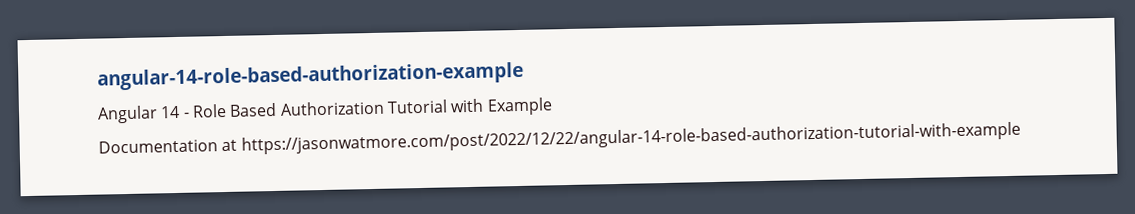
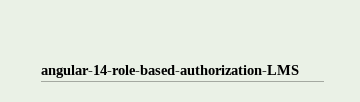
- angular-14-role-based-authorization-example
- Angular 14 - Role Based Authorization Tutorial with Example
- Documentation at https://jasonwatmore.com/post/2022/12/22/angular-14-role-based-authorization-tutorial-with-example
+ angular-14-role-based-authorization-LMS

